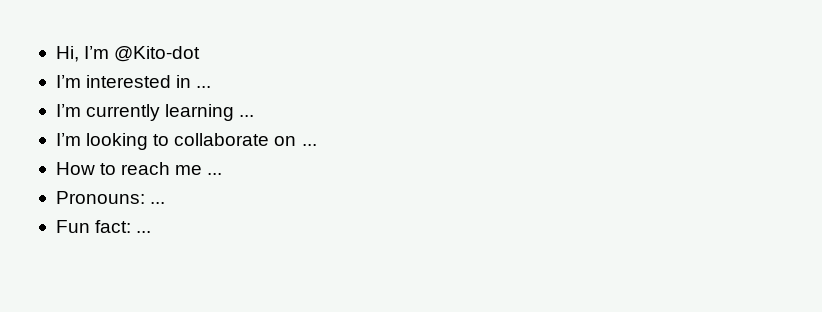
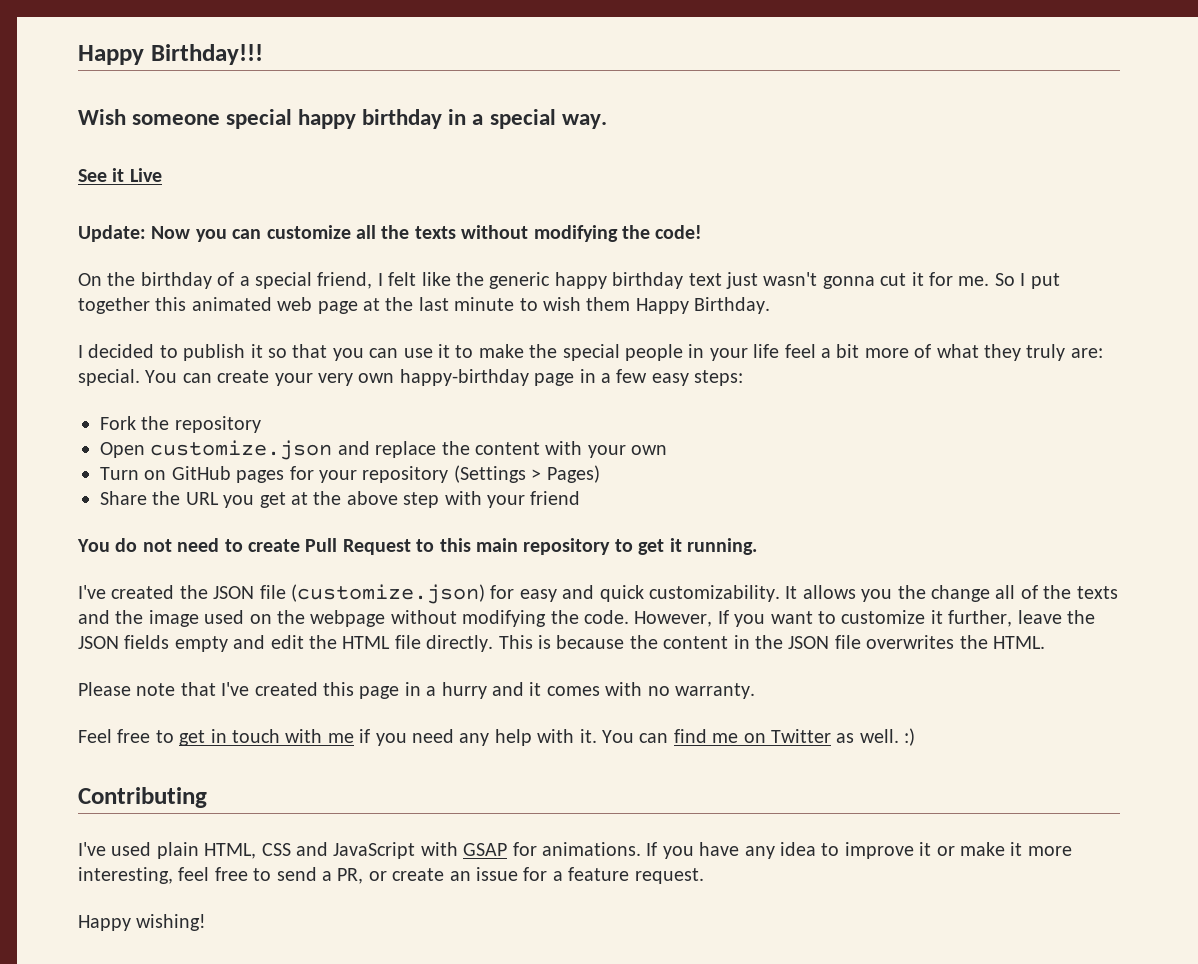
- Hi, I’m @Kito-dot
- I’m interested in ...
- I’m currently learning ...
- I’m looking to collaborate on ...
- How to reach me ...
- Pronouns: ...
- Fun fact: ...
+ Happy Birthday!!!
+ Wish someone special happy birthday in a special way.
+ See it Live
+ Update: Now you can customize all the texts without modifying the code!
+ On the birthday of a special friend, I felt like the generic happy birthday text just wasn't gonna cut it for me. So I put together this animated web page at the last minute to wish them Happy Birthday.
+ I decided to publish it so that you can use it to make the special people in your life feel a bit more of what they truly are: special. You can create your very own happy-birthday page in a few easy steps:
+ Fork the repository
+ Open customize.json and replace the content with your own
+ Turn on GitHub pages for your repository (Settings > Pages)
+ Share the URL you get at the above step with your friend
+ You do not need to create Pull Request to this main repository to get it running.
+ I've created the JSON file (customize.json) for easy and quick customizability. It allows you the change all of the texts and the image used on the webpage without modifying the code. However, If you want to customize it further, leave the JSON fields empty and edit the HTML file directly. This is because the content in the JSON file overwrites the HTML.
+ Please note that I've created this page in a hurry and it comes with no warranty.
+ Feel free to get in touch with me if you need any help with it. You can find me on Twitter as well. :)
+ Contributing
+ I've used plain HTML, CSS and JavaScript with GSAP for animations. If you have any idea to improve it or make it more interesting, feel free to send a PR, or create an issue for a feature request.
+ Happy wishing!

